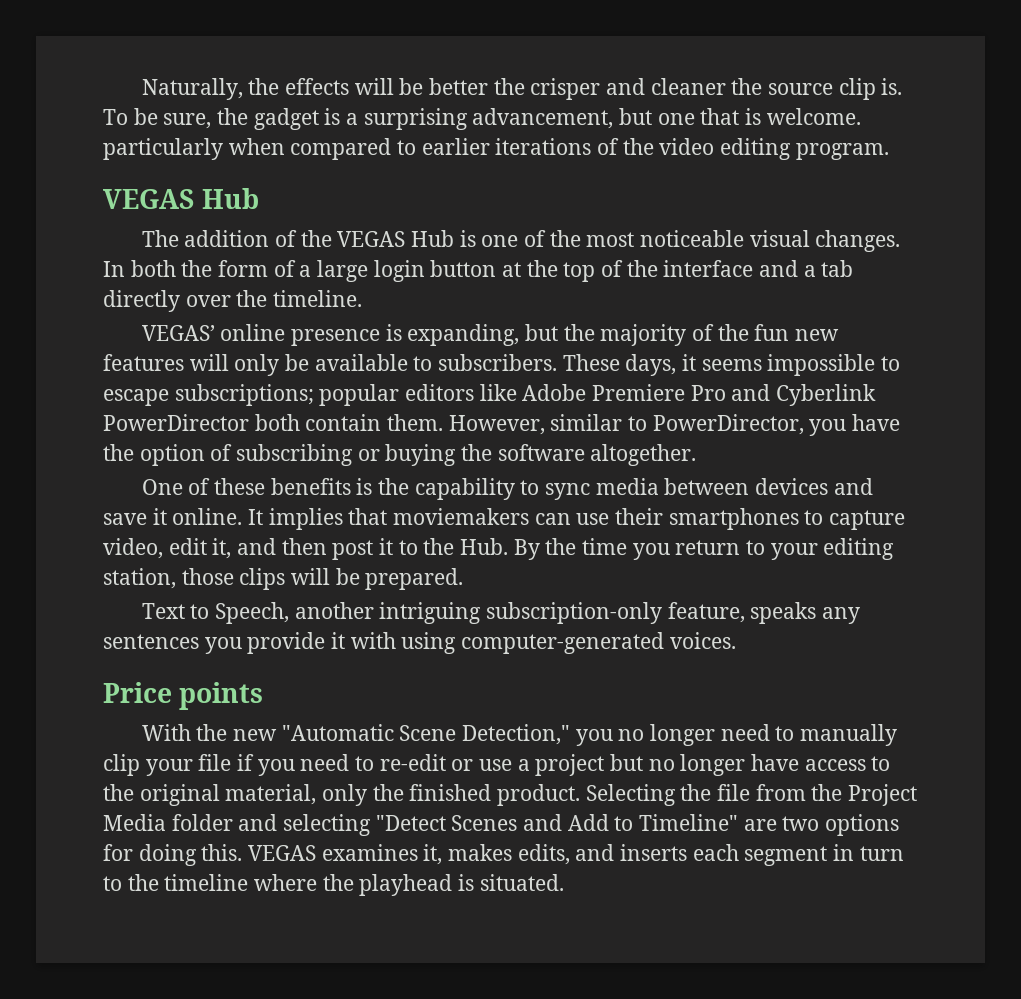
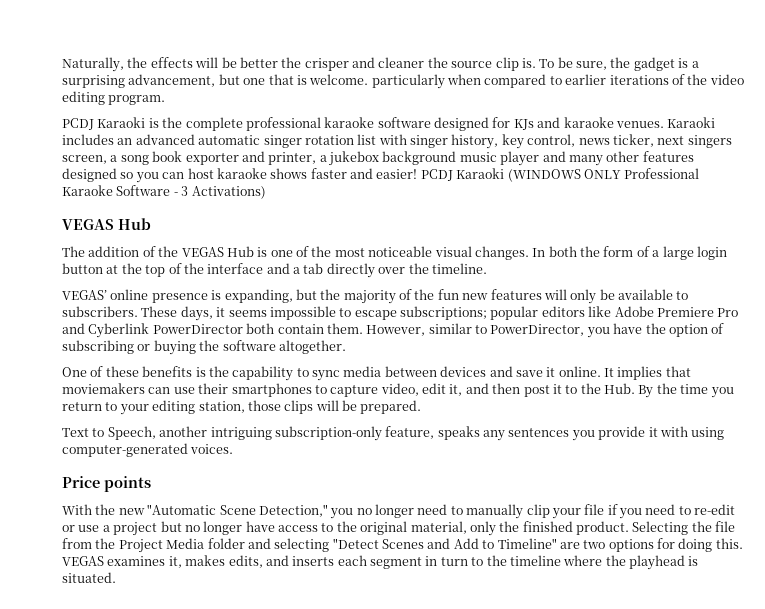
+ PCDJ Karaoki is the complete professional karaoke software designed for KJs and karaoke venues. Karaoki includes an advanced automatic singer rotation list with singer history, key control, news ticker, next singers screen, a song book exporter and printer, a jukebox background music player and many other features designed so you can host karaoke shows faster and easier! PCDJ Karaoki (WINDOWS ONLY Professional Karaoke Software - 3 Activations)

